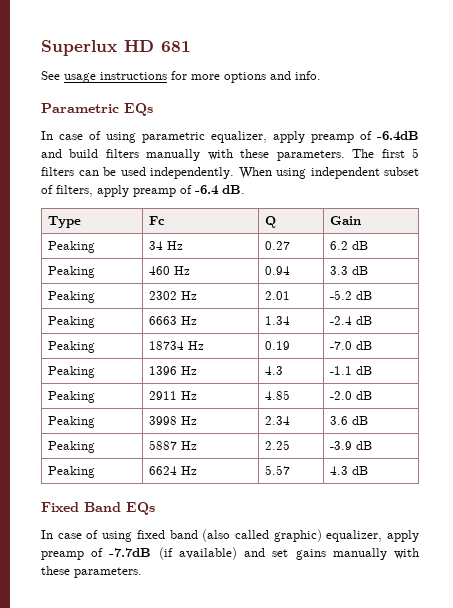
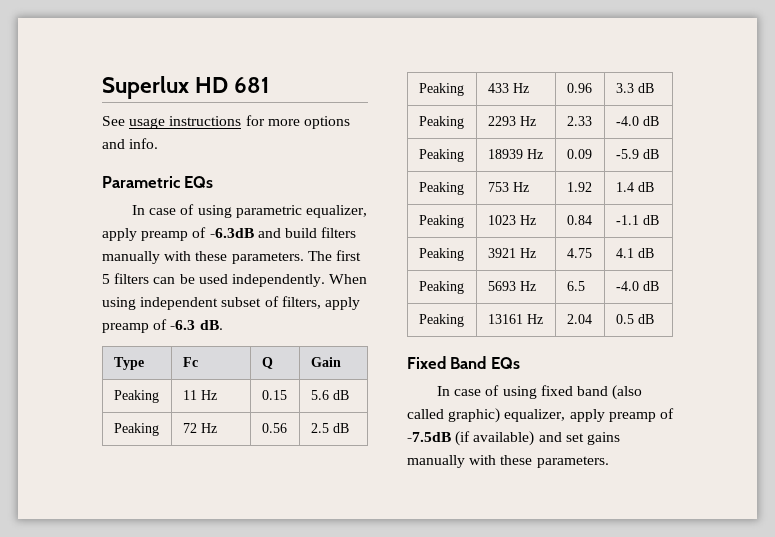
- In case of using parametric equalizer, apply preamp of -6.4dB and build filters manually with these parameters.
+ In case of using parametric equalizer, apply preamp of -6.3dB and build filters manually with these parameters.
- When using independent subset of filters, apply preamp of -6.4 dB.
+ When using independent subset of filters, apply preamp of -6.3 dB.
- Peaking | 34 Hz | 0.27 | 6.2 dB
- Peaking | 460 Hz | 0.94 | 3.3 dB
+ Peaking | 11 Hz | 0.15 | 5.6 dB
+ Peaking | 72 Hz | 0.56 | 2.5 dB
+ Peaking | 433 Hz | 0.96 | 3.3 dB
- Peaking | 2302 Hz | 2.01 | -5.2 dB
- Peaking | 6663 Hz | 1.34 | -2.4 dB
- Peaking | 18734 Hz | 0.19 | -7.0 dB
- Peaking | 1396 Hz | 4.3 | -1.1 dB
+ Peaking | 2293 Hz | 2.33 | -4.0 dB
+ Peaking | 18939 Hz | 0.09 | -5.9 dB
+ Peaking | 753 Hz | 1.92 | 1.4 dB
+ Peaking | 1023 Hz | 0.84 | -1.1 dB
- Peaking | 2911 Hz | 4.85 | -2.0 dB
- Peaking | 3998 Hz | 2.34 | 3.6 dB
- Peaking | 5887 Hz | 2.25 | -3.9 dB
- Peaking | 6624 Hz | 5.57 | 4.3 dB
+ Peaking | 3921 Hz | 4.75 | 4.1 dB
+ Peaking | 5693 Hz | 6.5 | -4.0 dB
+ Peaking | 13161 Hz | 2.04 | 0.5 dB
- In case of using fixed band (also called graphic) equalizer, apply preamp of -7.7dB (if available) and set gains manually with these parameters.
+ In case of using fixed band (also called graphic) equalizer, apply preamp of -7.5dB (if available) and set gains manually with these parameters.

